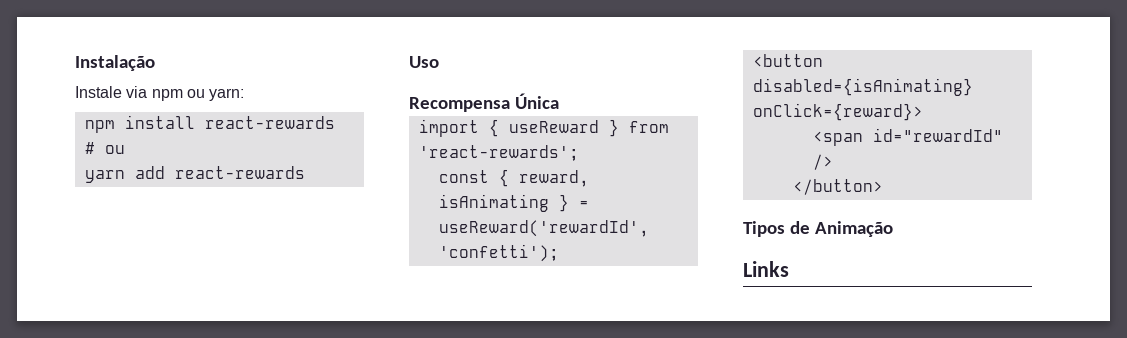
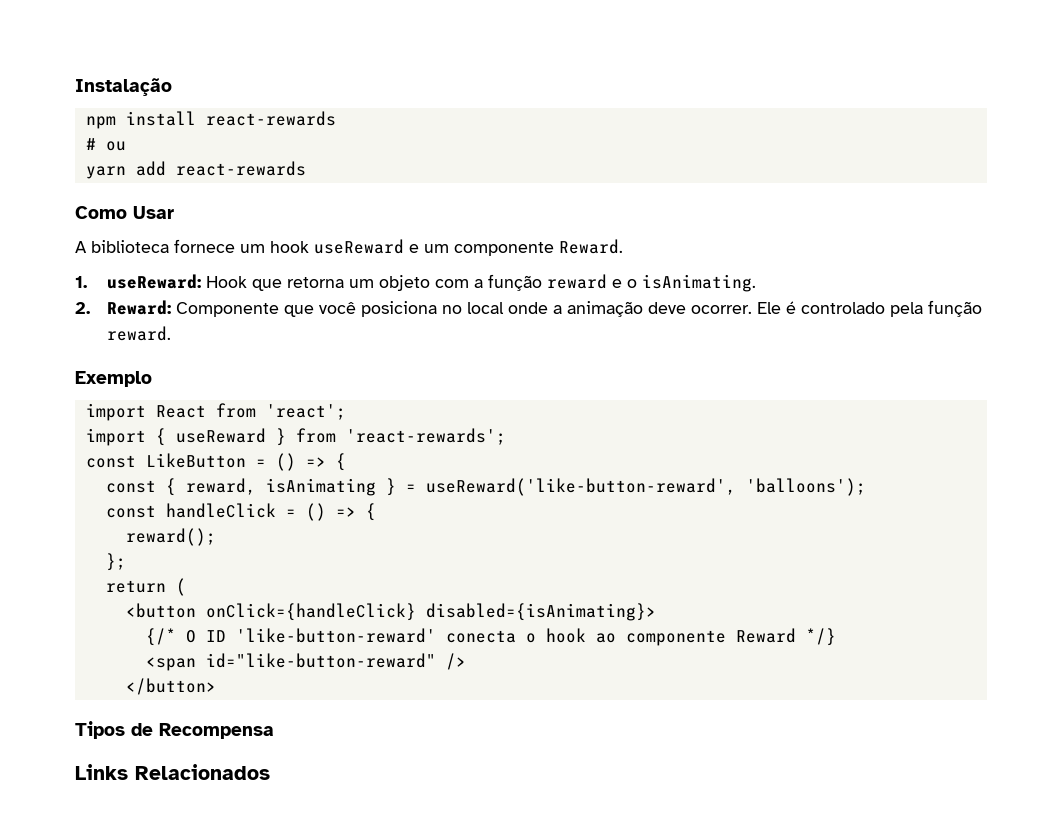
- Instale via npm ou yarn:
- Uso
- Recompensa Única
+ Como Usar
+ A biblioteca fornece um hook useReward e um componente Reward.
+ 1. useReward: Hook que retorna um objeto com a função reward e o isAnimating.
+ 2. Reward: Componente que você posiciona no local onde a animação deve ocorrer. Ele é controlado pela função reward.
+ Exemplo
+ import React from 'react';
+ const LikeButton = () => {
- const { reward, isAnimating } = useReward('rewardId', 'confetti');
- <button disabled={isAnimating} onClick={reward}>
+ const { reward, isAnimating } = useReward('like-button-reward', 'balloons');
+ const handleClick = () => {
+ reward();
+ };
+ return (
+ <button onClick={handleClick} disabled={isAnimating}>
+ {/* O ID 'like-button-reward' conecta o hook ao componente Reward */}
- <span id="rewardId" />
+ <span id="like-button-reward" />
- Tipos de Animação
+ Tipos de Recompensa
- Links
+ Links Relacionados

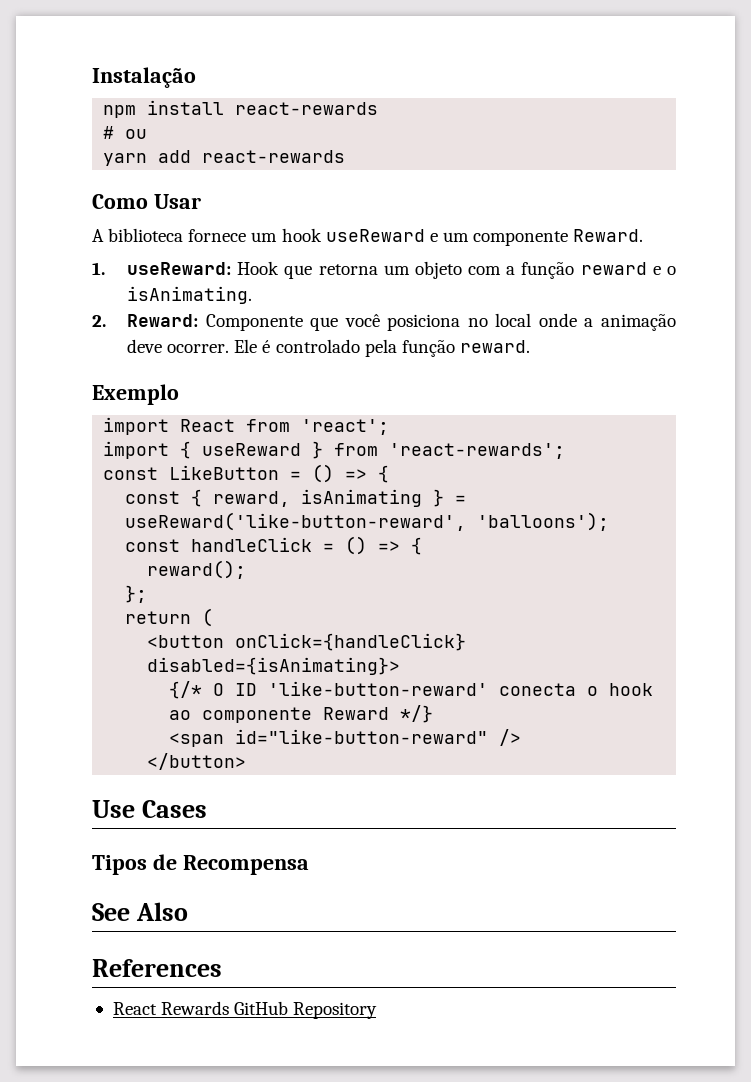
+ Use Cases
- Links Relacionados
+ See Also
+ References
+ React Rewards GitHub Repository

